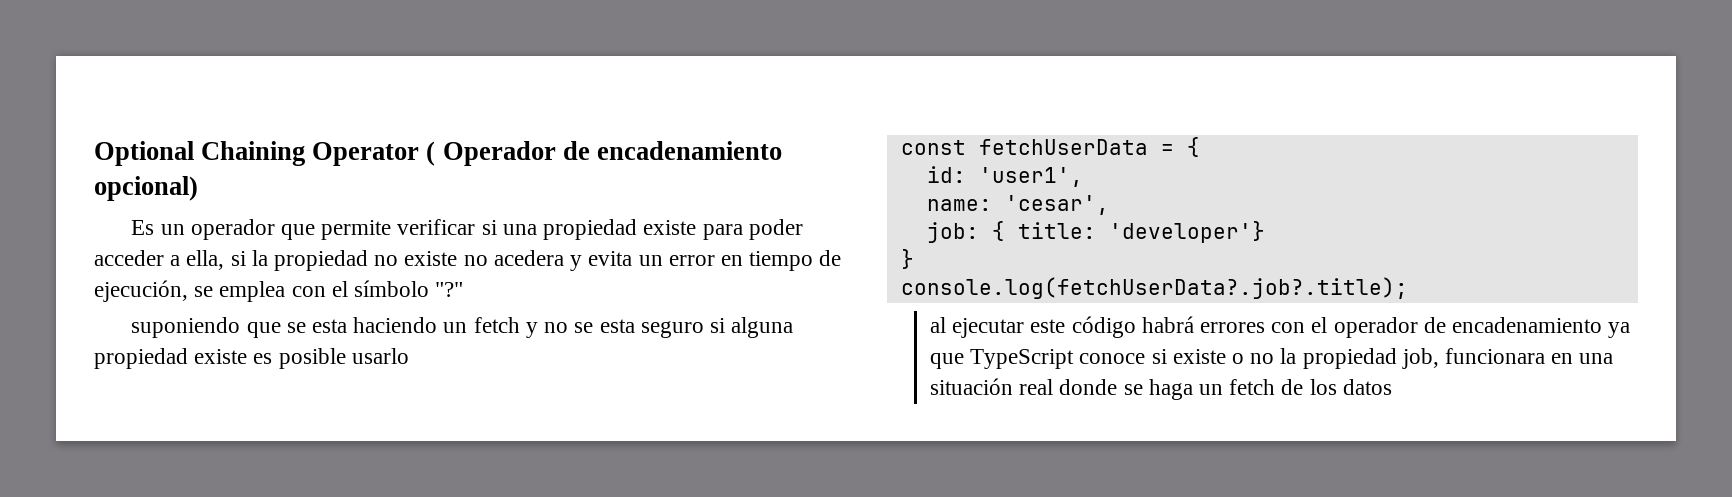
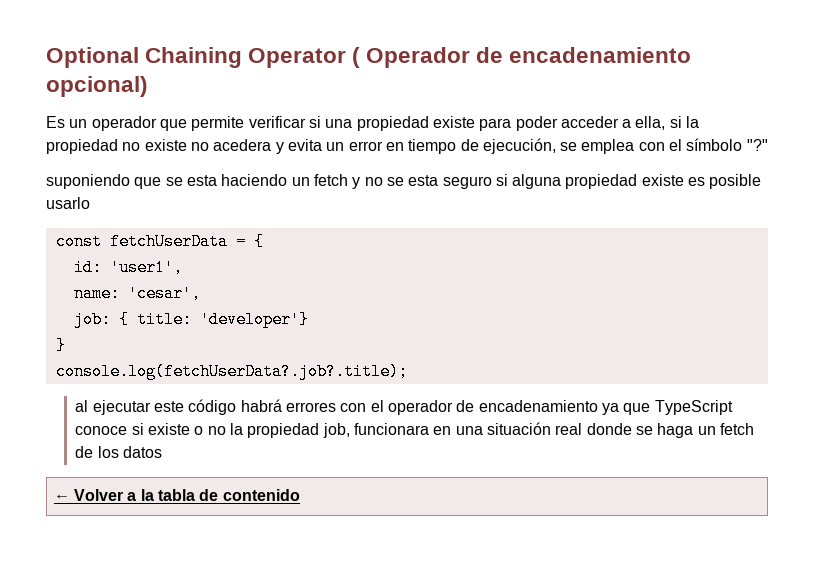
+ ← Volver a la tabla de contenido

